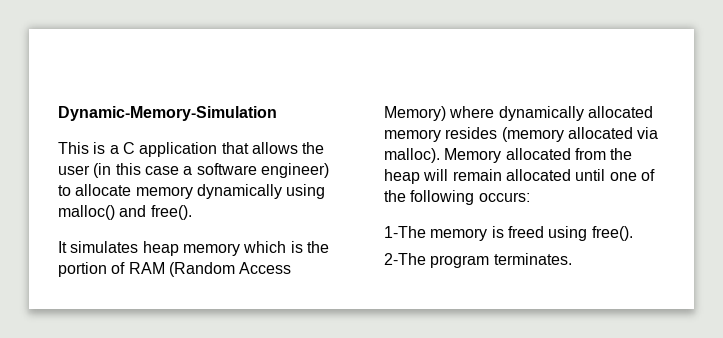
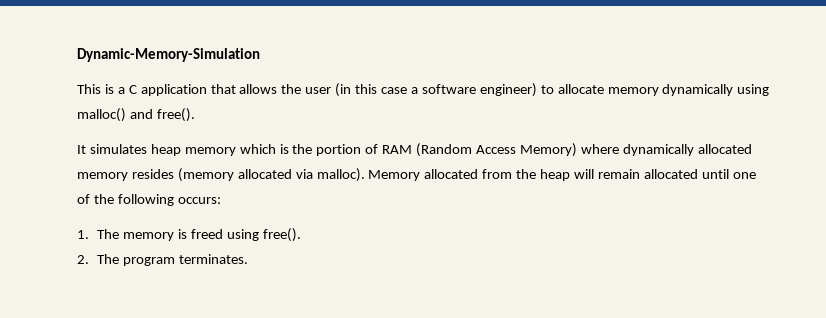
- 1-The memory is freed using free().
+ 1. The memory is freed using free().
- 2-The program terminates.
+ 2. The program terminates.

